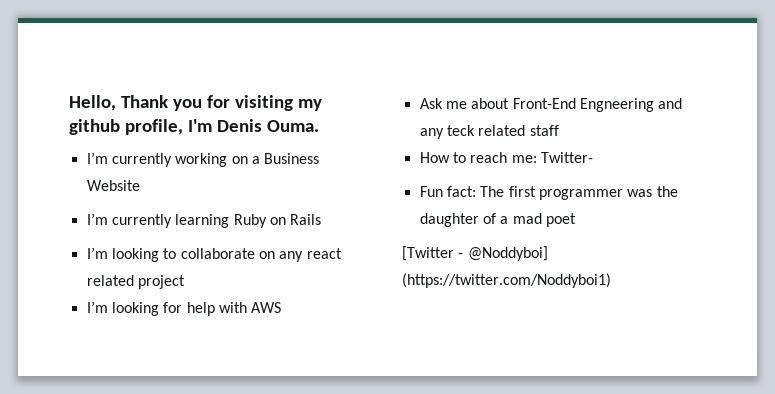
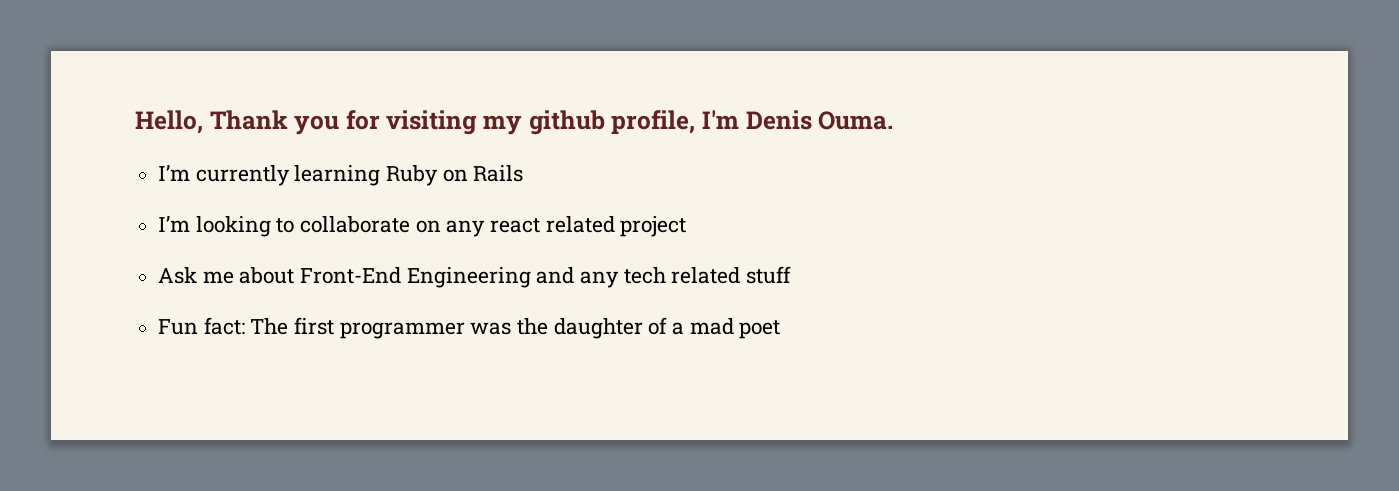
- I’m currently working on a Business Website
- I’m looking for help with AWS
- Ask me about Front-End Engneering and any teck related staff
- How to reach me: Twitter-
+ Ask me about Front-End Engineering and any tech related stuff
- [Twitter - @Noddyboi] (https://twitter.com/Noddyboi1)

